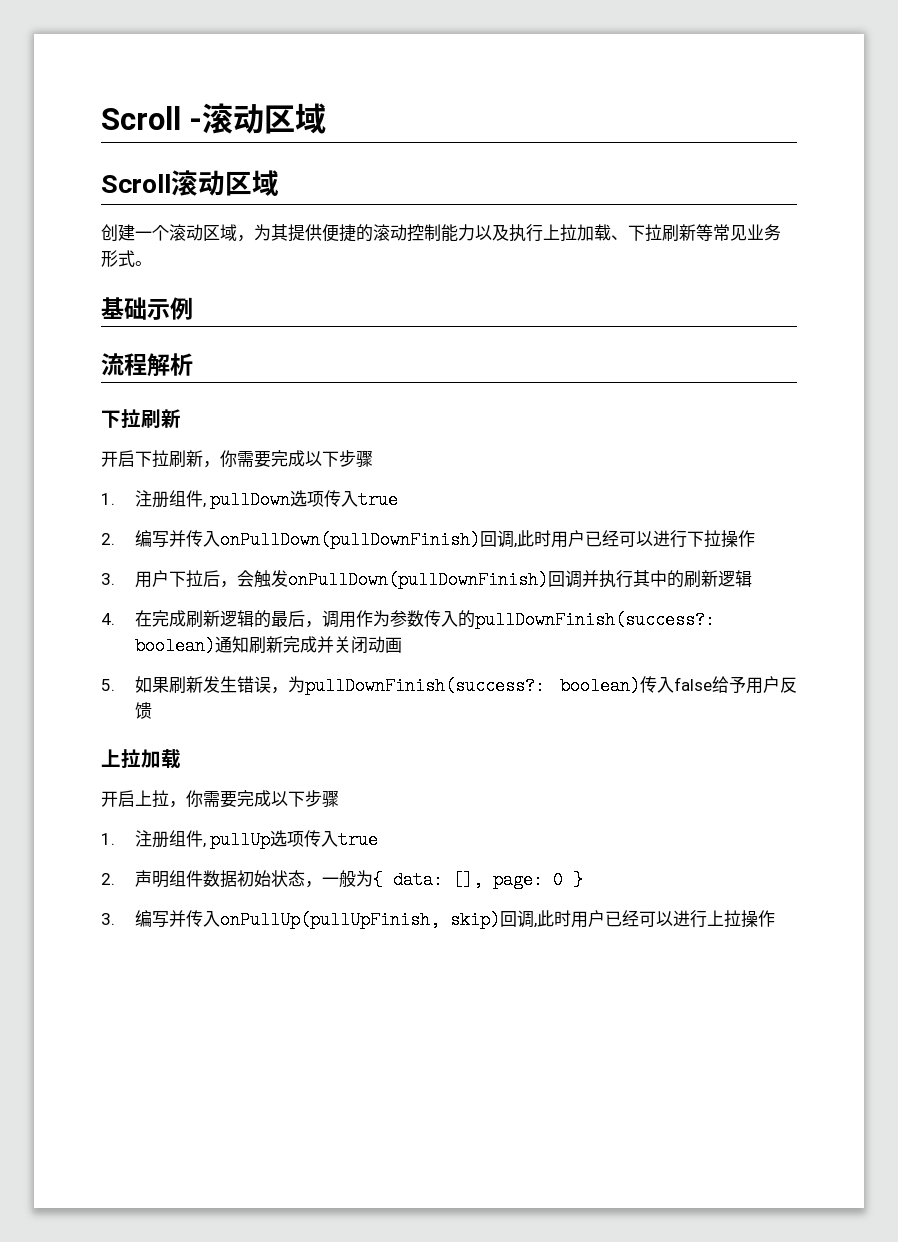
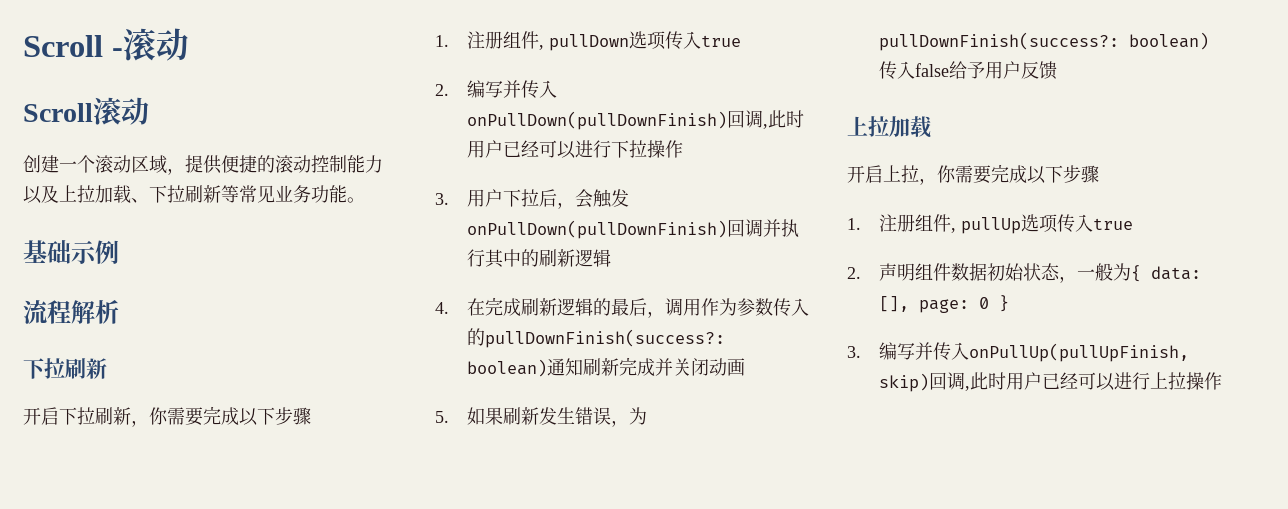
- Scroll -滚动区域
+ Scroll -滚动
- Scroll滚动区域
+ Scroll滚动
- 创建一个滚动区域，为其提供便捷的滚动控制能力以及执行上拉加载、下拉刷新等常见业务形式。
+ 创建一个滚动区域，提供便捷的滚动控制能力以及上拉加载、下拉刷新等常见业务功能。

